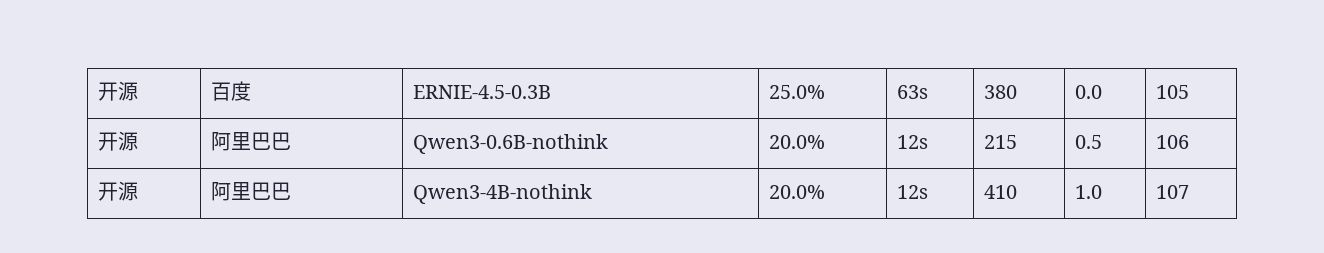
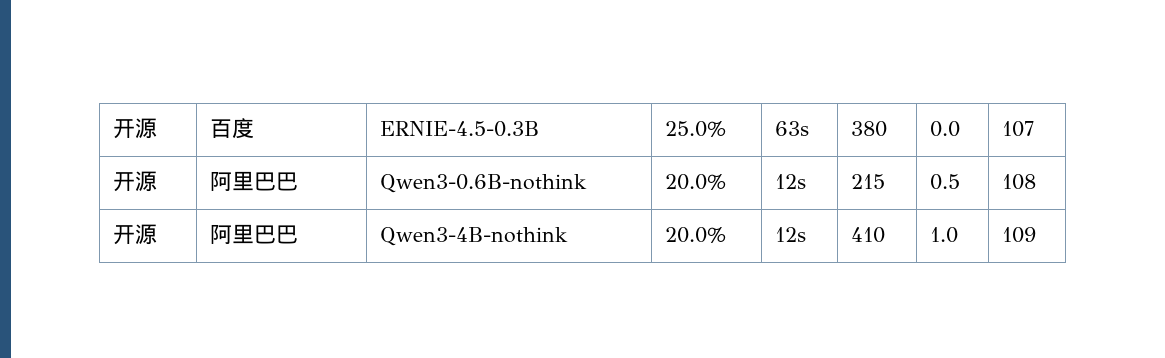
- 开源 | 百度 | ERNIE-4.5-0.3B | 25.0% | 63s | 380 | 0.0 | 105
+ 开源 | 百度 | ERNIE-4.5-0.3B | 25.0% | 63s | 380 | 0.0 | 107
- 开源 | 阿里巴巴 | Qwen3-0.6B-nothink | 20.0% | 12s | 215 | 0.5 | 106
+ 开源 | 阿里巴巴 | Qwen3-0.6B-nothink | 20.0% | 12s | 215 | 0.5 | 108
- 开源 | 阿里巴巴 | Qwen3-4B-nothink | 20.0% | 12s | 410 | 1.0 | 107
+ 开源 | 阿里巴巴 | Qwen3-4B-nothink | 20.0% | 12s | 410 | 1.0 | 109

